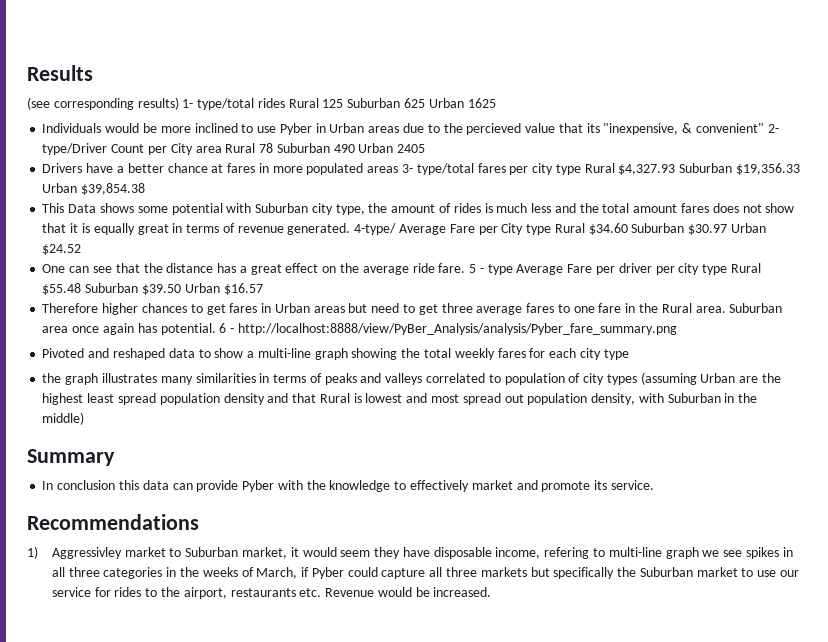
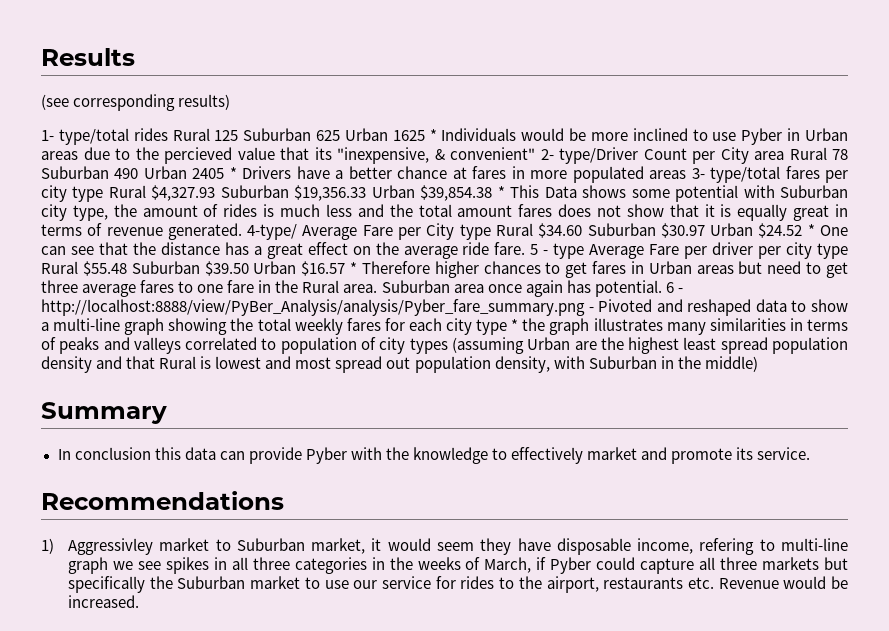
- (see corresponding results) 1- type/total rides Rural 125 Suburban 625 Urban 1625
- Individuals would be more inclined to use Pyber in Urban areas due to the percieved value that its "inexpensive, & convenient" 2- type/Driver Count per City area Rural 78 Suburban 490 Urban 2405
- Drivers have a better chance at fares in more populated areas 3- type/total fares per city type Rural $4,327.93 Suburban $19,356.33 Urban $39,854.38
- This Data shows some potential with Suburban city type, the amount of rides is much less and the total amount fares does not show that it is equally great in terms of revenue generated.
+ (see corresponding results)
+ 1- type/total rides Rural 125 Suburban 625 Urban 1625 * Individuals would be more inclined to use Pyber in Urban areas due to the percieved value that its "inexpensive, & convenient" 2- type/Driver Count per City area Rural 78 Suburban 490 Urban 2405 * Drivers have a better chance at fares in more populated areas 3- type/total fares per city type Rural $4,327.93 Suburban $19,356.33 Urban $39,854.38 * This Data shows some potential with Suburban city type, the amount of rides is much less and the total amount fares does not show that it is equally great in terms of revenue generated.
- 4-type/ Average Fare per City type Rural $34.60 Suburban $30.97 Urban $24.52
- One can see that the distance has a great effect on the average ride fare.
+ 4-type/ Average Fare per City type Rural $34.60 Suburban $30.97 Urban $24.52 * One can see that the distance has a great effect on the average ride fare.
- 5 - type Average Fare per driver per city type Rural $55.48 Suburban $39.50 Urban $16.57
- Therefore higher chances to get fares in Urban areas but need to get three average fares to one fare in the Rural area.
+ 5 - type Average Fare per driver per city type Rural $55.48 Suburban $39.50 Urban $16.57 * Therefore higher chances to get fares in Urban areas but need to get three average fares to one fare in the Rural area.
- 6 - http://localhost:8888/view/PyBer_Analysis/analysis/Pyber_fare_summary.png
- Pivoted and reshaped data to show a multi-line graph showing the total weekly fares for each city type
- the graph illustrates many similarities in terms of peaks and valleys correlated to population of city types (assuming Urban are the highest least spread population density and that Rural is lowest and most spread out population density, with Suburban in the middle)
+ 6 - http://localhost:8888/view/PyBer_Analysis/analysis/Pyber_fare_summary.png - Pivoted and reshaped data to show a multi-line graph showing the total weekly fares for each city type * the graph illustrates many similarities in terms of peaks and valleys correlated to population of city types (assuming Urban are the highest least spread population density and that Rural is lowest and most spread out population density, with Suburban in the middle)

